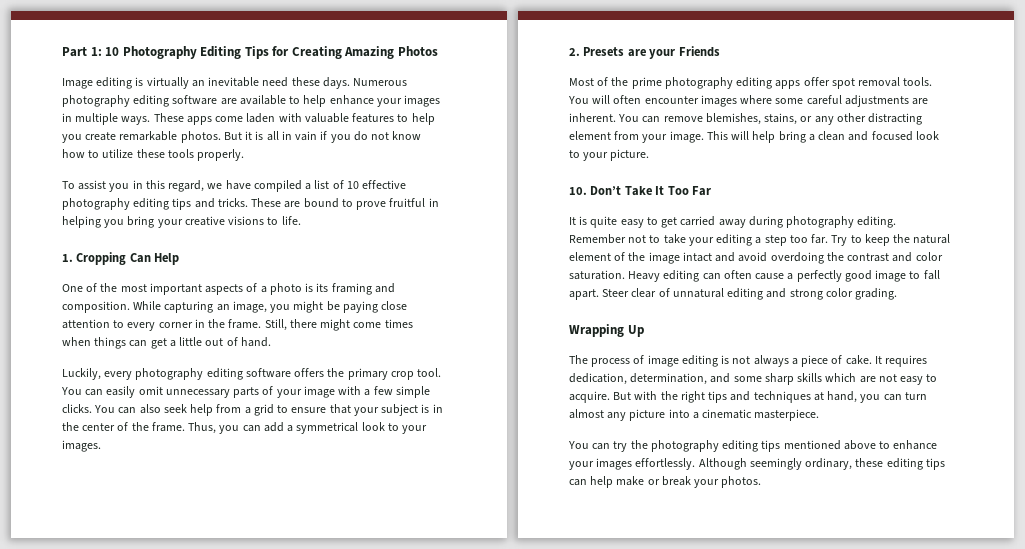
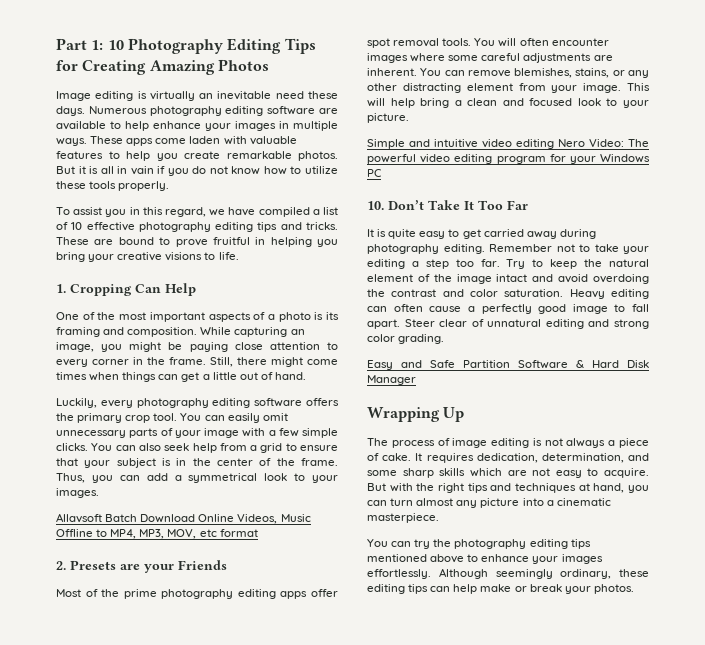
+ Allavsoft Batch Download Online Videos, Music Offline to MP4, MP3, MOV, etc format
+ Simple and intuitive video editing Nero Video: The powerful video editing program for your Windows PC
+ Easy and Safe Partition Software & Hard Disk Manager

